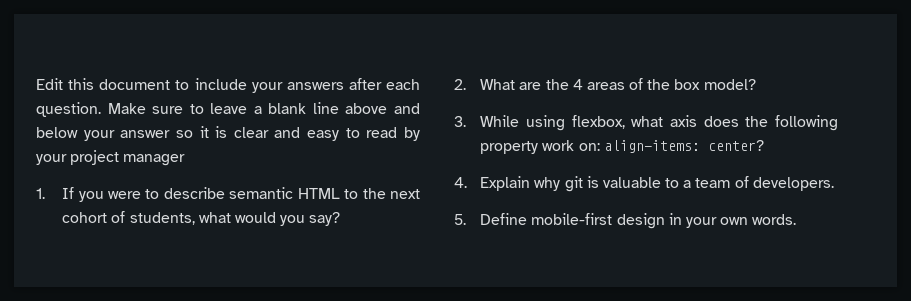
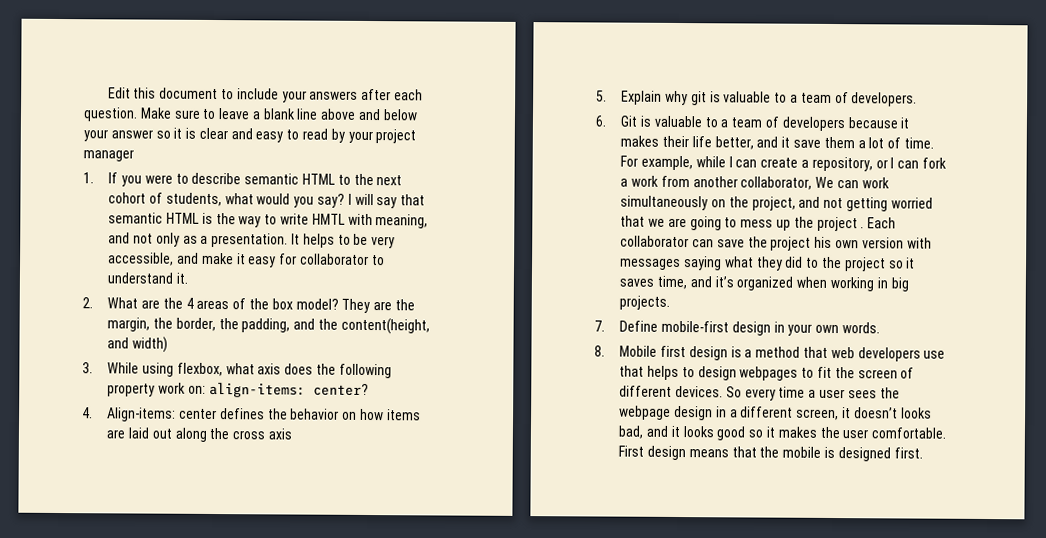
+ I will say that semantic HTML is the way to write HMTL with meaning, and not only as a presentation. It helps to be very accessible, and make it easy for collaborator to understand it.
+ They are the margin, the border, the padding, and the content(height, and width)
- 4. Explain why git is valuable to a team of developers.
+ 4. Align-items: center defines the behavior on how items are laid out along the cross axis
+ 5. Explain why git is valuable to a team of developers.
- 5. Define mobile-first design in your own words.
+ 6. Git is valuable to a team of developers because it makes their life better, and it save them a lot of time. For example, while I can create a repository, or I can fork a work from another collaborator, We can work simultaneously on the project, and not getting worried that we are going to mess up the project . Each collaborator can save the project his own version with messages saying what they did to the project so it saves time, and it’s organized when working in big projects.
+ 7. Define mobile-first design in your own words.
+ 8. Mobile first design is a method that web developers use that helps to design webpages to fit the screen of different devices. So every time a user sees the webpage design in a different screen, it doesn’t looks bad, and it looks good so it makes the user comfortable. First design means that the mobile is designed first.

